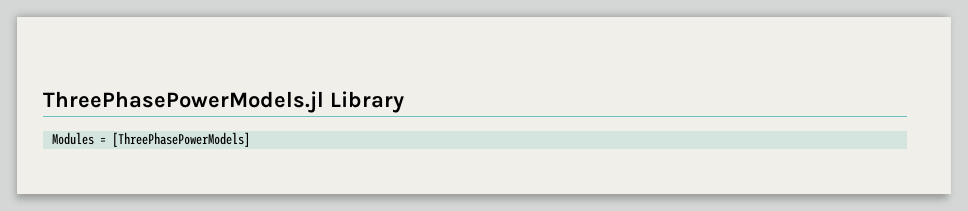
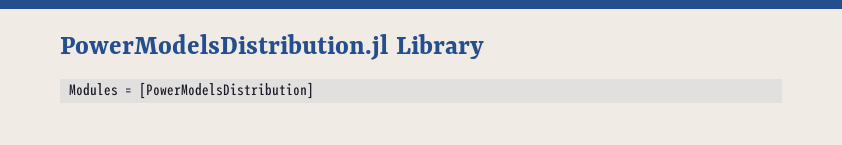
- ThreePhasePowerModels.jl Library
+ PowerModelsDistribution.jl Library
- Modules = [ThreePhasePowerModels]
+ Modules = [PowerModelsDistribution]

